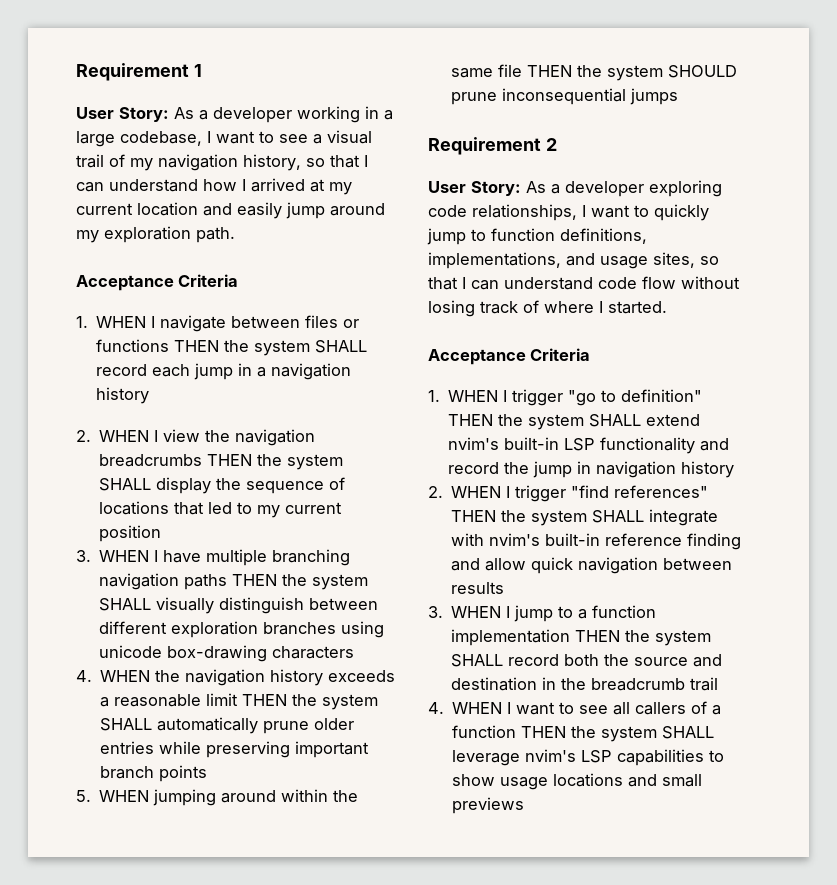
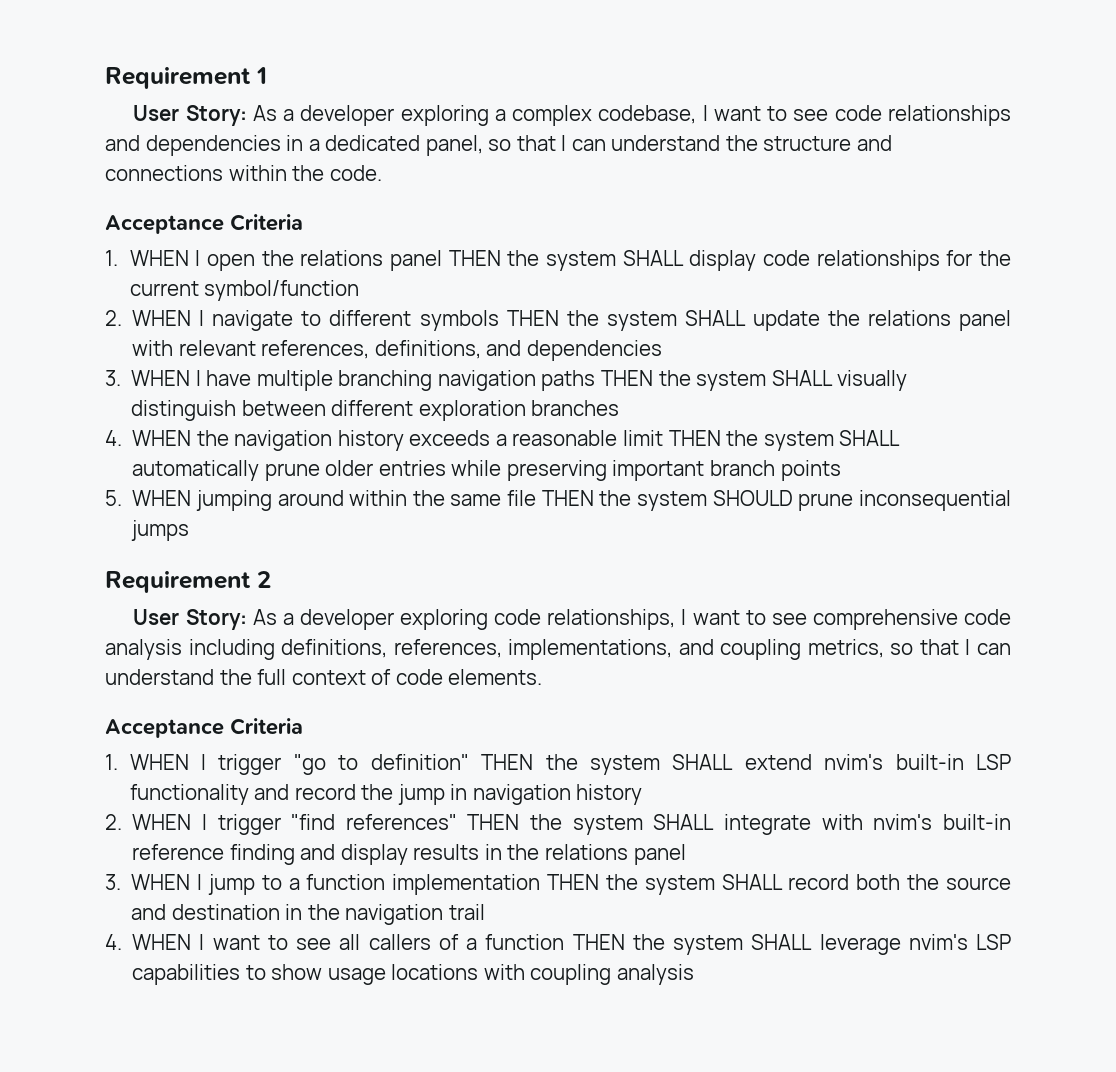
- User Story: As a developer working in a large codebase, I want to see a visual trail of my navigation history, so that I can understand how I arrived at my current location and easily jump around my exploration path.
+ User Story: As a developer exploring a complex codebase, I want to see code relationships and dependencies in a dedicated panel, so that I can understand the structure and connections within the code.
  Acceptance Criteria
- 1. WHEN I navigate between files or functions THEN the system SHALL record each jump in a navigation history
- 2. WHEN I view the navigation breadcrumbs THEN the system SHALL display the sequence of locations that led to my current position
+ 1. WHEN I open the relations panel THEN the system SHALL display code relationships for the current symbol/function
+ 2. WHEN I navigate to different symbols THEN the system SHALL update the relations panel with relevant references, definitions, and dependencies
- 3. WHEN I have multiple branching navigation paths THEN the system SHALL visually distinguish between different exploration branches using unicode box-drawing characters
+ 3. WHEN I have multiple branching navigation paths THEN the system SHALL visually distinguish between different exploration branches
- User Story: As a developer exploring code relationships, I want to quickly jump to function definitions, implementations, and usage sites, so that I can understand code flow without losing track of where I started.
+ User Story: As a developer exploring code relationships, I want to see comprehensive code analysis including definitions, references, implementations, and coupling metrics, so that I can understand the full context of code elements.
- 2. WHEN I trigger "find references" THEN the system SHALL integrate with nvim's built-in reference finding and allow quick navigation between results
+ 2. WHEN I trigger "find references" THEN the system SHALL integrate with nvim's built-in reference finding and display results in the relations panel
- 3. WHEN I jump to a function implementation THEN the system SHALL record both the source and destination in the breadcrumb trail
+ 3. WHEN I jump to a function implementation THEN the system SHALL record both the source and destination in the navigation trail
- 4. WHEN I want to see all callers of a function THEN the system SHALL leverage nvim's LSP capabilities to show usage locations and small previews
+ 4. WHEN I want to see all callers of a function THEN the system SHALL leverage nvim's LSP capabilities to show usage locations with coupling analysis

